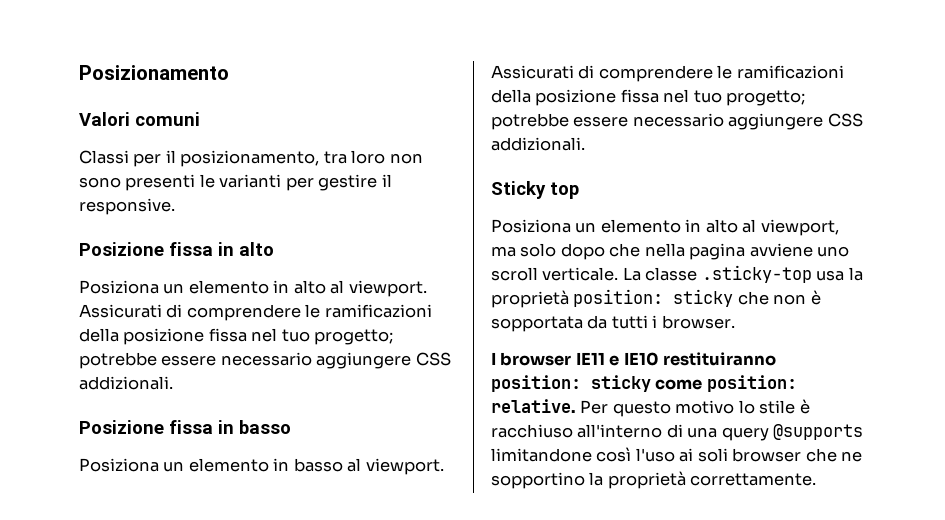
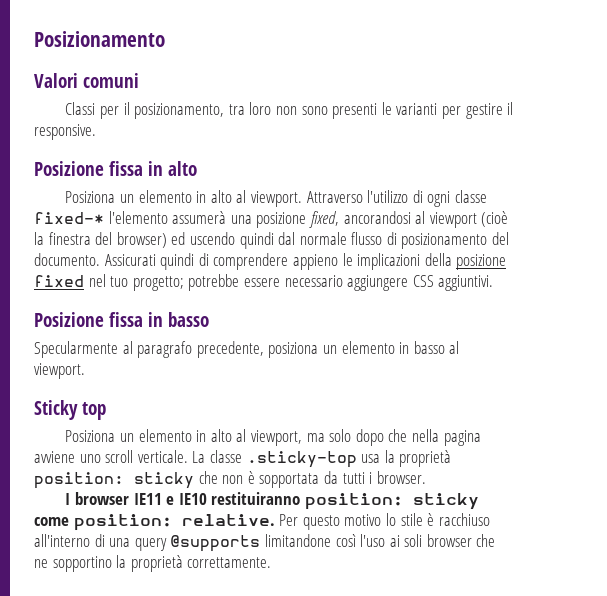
- Posiziona un elemento in alto al viewport. Assicurati di comprendere le ramificazioni della posizione fissa nel tuo progetto; potrebbe essere necessario aggiungere CSS addizionali.
+ Posiziona un elemento in alto al viewport. Attraverso l'utilizzo di ogni classe fixed-* l'elemento assumerà una posizione fixed, ancorandosi al viewport (cioè la finestra del browser) ed uscendo quindi dal normale flusso di posizionamento del documento. Assicurati quindi di comprendere appieno le implicazioni della posizione fixed nel tuo progetto; potrebbe essere necessario aggiungere CSS aggiuntivi.
- Posiziona un elemento in basso al viewport. Assicurati di comprendere le ramificazioni della posizione fissa nel tuo progetto; potrebbe essere necessario aggiungere CSS addizionali.
+ Specularmente al paragrafo precedente, posiziona un elemento in basso al viewport.

